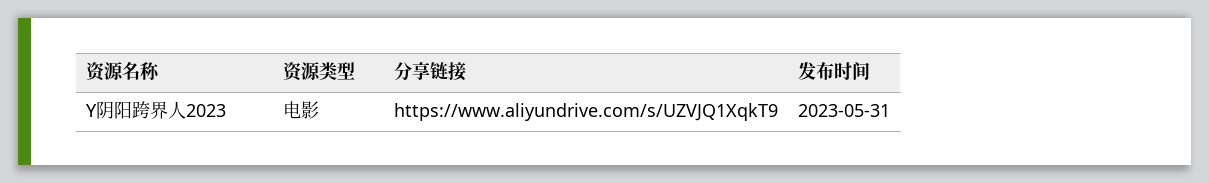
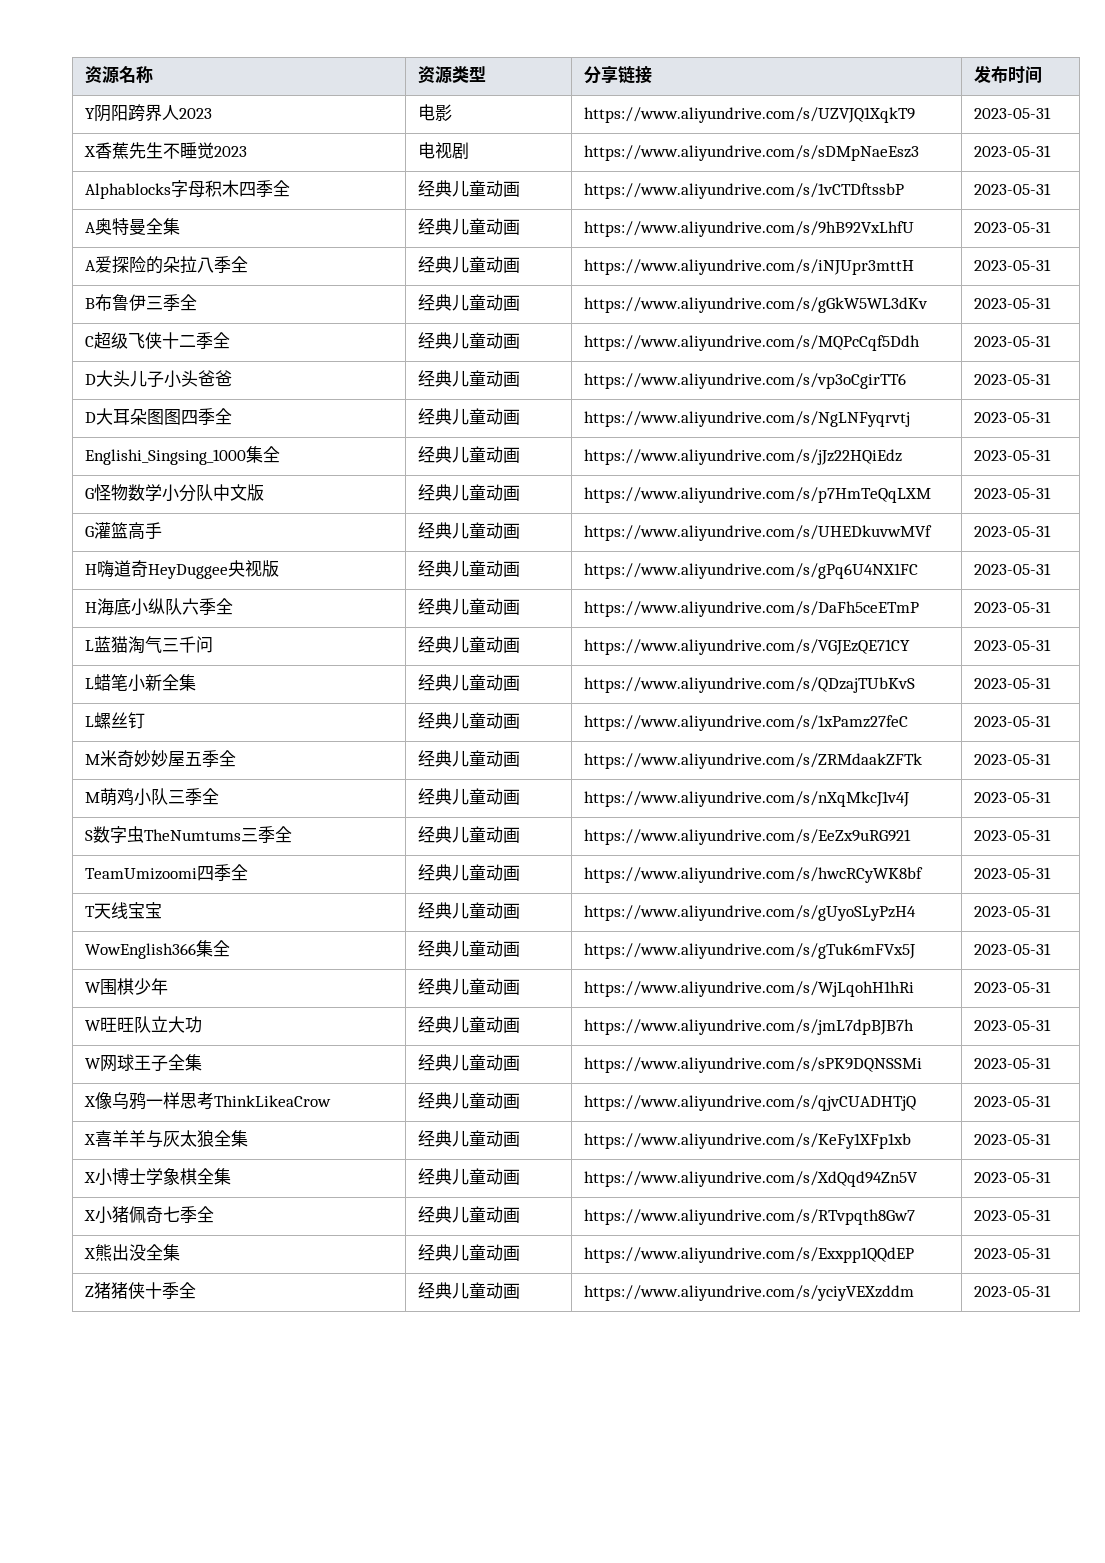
+ X香蕉先生不睡觉2023 | 电视剧 | https://www.aliyundrive.com/s/sDMpNaeEsz3 | 2023-05-31
+ Alphablocks字母积木四季全 | 经典儿童动画 | https://www.aliyundrive.com/s/1vCTDftssbP | 2023-05-31
+ A奥特曼全集 | 经典儿童动画 | https://www.aliyundrive.com/s/9hB92VxLhfU | 2023-05-31
+ A爱探险的朵拉八季全 | 经典儿童动画 | https://www.aliyundrive.com/s/iNJUpr3mttH | 2023-05-31
+ B布鲁伊三季全 | 经典儿童动画 | https://www.aliyundrive.com/s/gGkW5WL3dKv | 2023-05-31
+ C超级飞侠十二季全 | 经典儿童动画 | https://www.aliyundrive.com/s/MQPcCqf5Ddh | 2023-05-31
+ D大头儿子小头爸爸 | 经典儿童动画 | https://www.aliyundrive.com/s/vp3oCgirTT6 | 2023-05-31
+ D大耳朵图图四季全 | 经典儿童动画 | https://www.aliyundrive.com/s/NgLNFyqrvtj | 2023-05-31
+ Englishi_Singsing_1000集全 | 经典儿童动画 | https://www.aliyundrive.com/s/jJz22HQiEdz | 2023-05-31
+ G怪物数学小分队中文版 | 经典儿童动画 | https://www.aliyundrive.com/s/p7HmTeQqLXM | 2023-05-31
+ G灌篮高手 | 经典儿童动画 | https://www.aliyundrive.com/s/UHEDkuvwMVf | 2023-05-31
+ H嗨道奇HeyDuggee央视版 | 经典儿童动画 | https://www.aliyundrive.com/s/gPq6U4NX1FC | 2023-05-31
+ H海底小纵队六季全 | 经典儿童动画 | https://www.aliyundrive.com/s/DaFh5ceETmP | 2023-05-31
+ L蓝猫淘气三千问 | 经典儿童动画 | https://www.aliyundrive.com/s/VGJEzQE71CY | 2023-05-31
+ L蜡笔小新全集 | 经典儿童动画 | https://www.aliyundrive.com/s/QDzajTUbKvS | 2023-05-31
+ L螺丝钉 | 经典儿童动画 | https://www.aliyundrive.com/s/1xPamz27feC | 2023-05-31
+ M米奇妙妙屋五季全 | 经典儿童动画 | https://www.aliyundrive.com/s/ZRMdaakZFTk | 2023-05-31
+ M萌鸡小队三季全 | 经典儿童动画 | https://www.aliyundrive.com/s/nXqMkcJ1v4J | 2023-05-31
+ S数字虫TheNumtums三季全 | 经典儿童动画 | https://www.aliyundrive.com/s/EeZx9uRG921 | 2023-05-31
+ TeamUmizoomi四季全 | 经典儿童动画 | https://www.aliyundrive.com/s/hwcRCyWK8bf | 2023-05-31
+ T天线宝宝 | 经典儿童动画 | https://www.aliyundrive.com/s/gUyoSLyPzH4 | 2023-05-31
+ WowEnglish366集全 | 经典儿童动画 | https://www.aliyundrive.com/s/gTuk6mFVx5J | 2023-05-31
+ W围棋少年 | 经典儿童动画 | https://www.aliyundrive.com/s/WjLqohH1hRi | 2023-05-31
+ W旺旺队立大功 | 经典儿童动画 | https://www.aliyundrive.com/s/jmL7dpBJB7h | 2023-05-31
+ W网球王子全集 | 经典儿童动画 | https://www.aliyundrive.com/s/sPK9DQNSSMi | 2023-05-31
+ X像乌鸦一样思考ThinkLikeaCrow | 经典儿童动画 | https://www.aliyundrive.com/s/qjvCUADHTjQ | 2023-05-31
+ X喜羊羊与灰太狼全集 | 经典儿童动画 | https://www.aliyundrive.com/s/KeFy1XFp1xb | 2023-05-31
+ X小博士学象棋全集 | 经典儿童动画 | https://www.aliyundrive.com/s/XdQqd94Zn5V | 2023-05-31
+ X小猪佩奇七季全 | 经典儿童动画 | https://www.aliyundrive.com/s/RTvpqth8Gw7 | 2023-05-31
+ X熊出没全集 | 经典儿童动画 | https://www.aliyundrive.com/s/Exxpp1QQdEP | 2023-05-31
+ Z猪猪侠十季全 | 经典儿童动画 | https://www.aliyundrive.com/s/yciyVEXzddm | 2023-05-31

